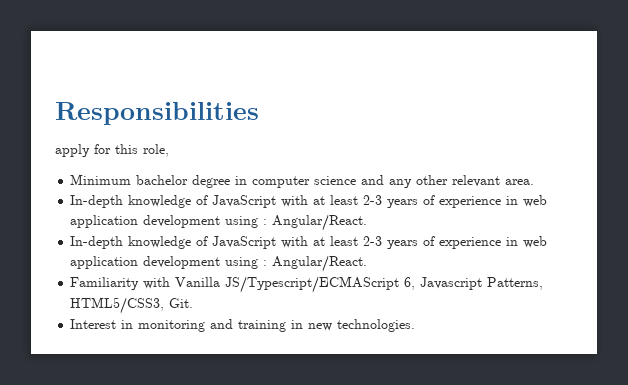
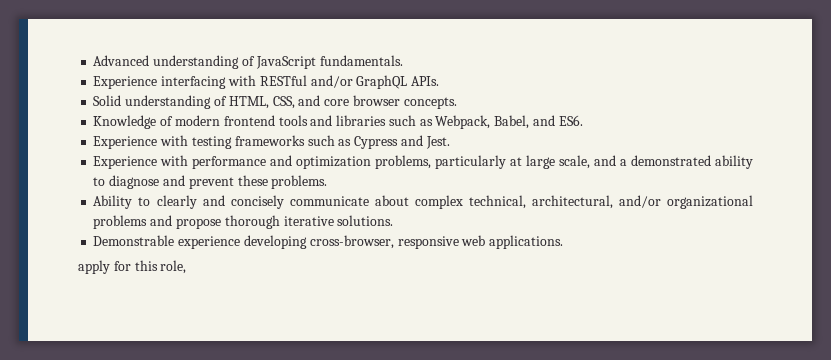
- Responsibilities
+ Advanced understanding of JavaScript fundamentals.
+ Experience interfacing with RESTful and/or GraphQL APIs.
+ Solid understanding of HTML, CSS, and core browser concepts.
+ Knowledge of modern frontend tools and libraries such as Webpack, Babel, and ES6.
+ Experience with testing frameworks such as Cypress and Jest.
+ Experience with performance and optimization problems, particularly at large scale, and a demonstrated ability to diagnose and prevent these problems.
+ Ability to clearly and concisely communicate about complex technical, architectural, and/or organizational problems and propose thorough iterative solutions.
+ Demonstrable experience developing cross-browser, responsive web applications.
  apply for this role,
- Minimum bachelor degree in computer science and any other relevant area.
- In-depth knowledge of JavaScript with at least 2-3 years of experience in web application development using : Angular/React.
- In-depth knowledge of JavaScript with at least 2-3 years of experience in web application development using : Angular/React.
- Familiarity with Vanilla JS/Typescript/ECMAScript 6, Javascript Patterns, HTML5/CSS3, Git.
- Interest in monitoring and training in new technologies.

